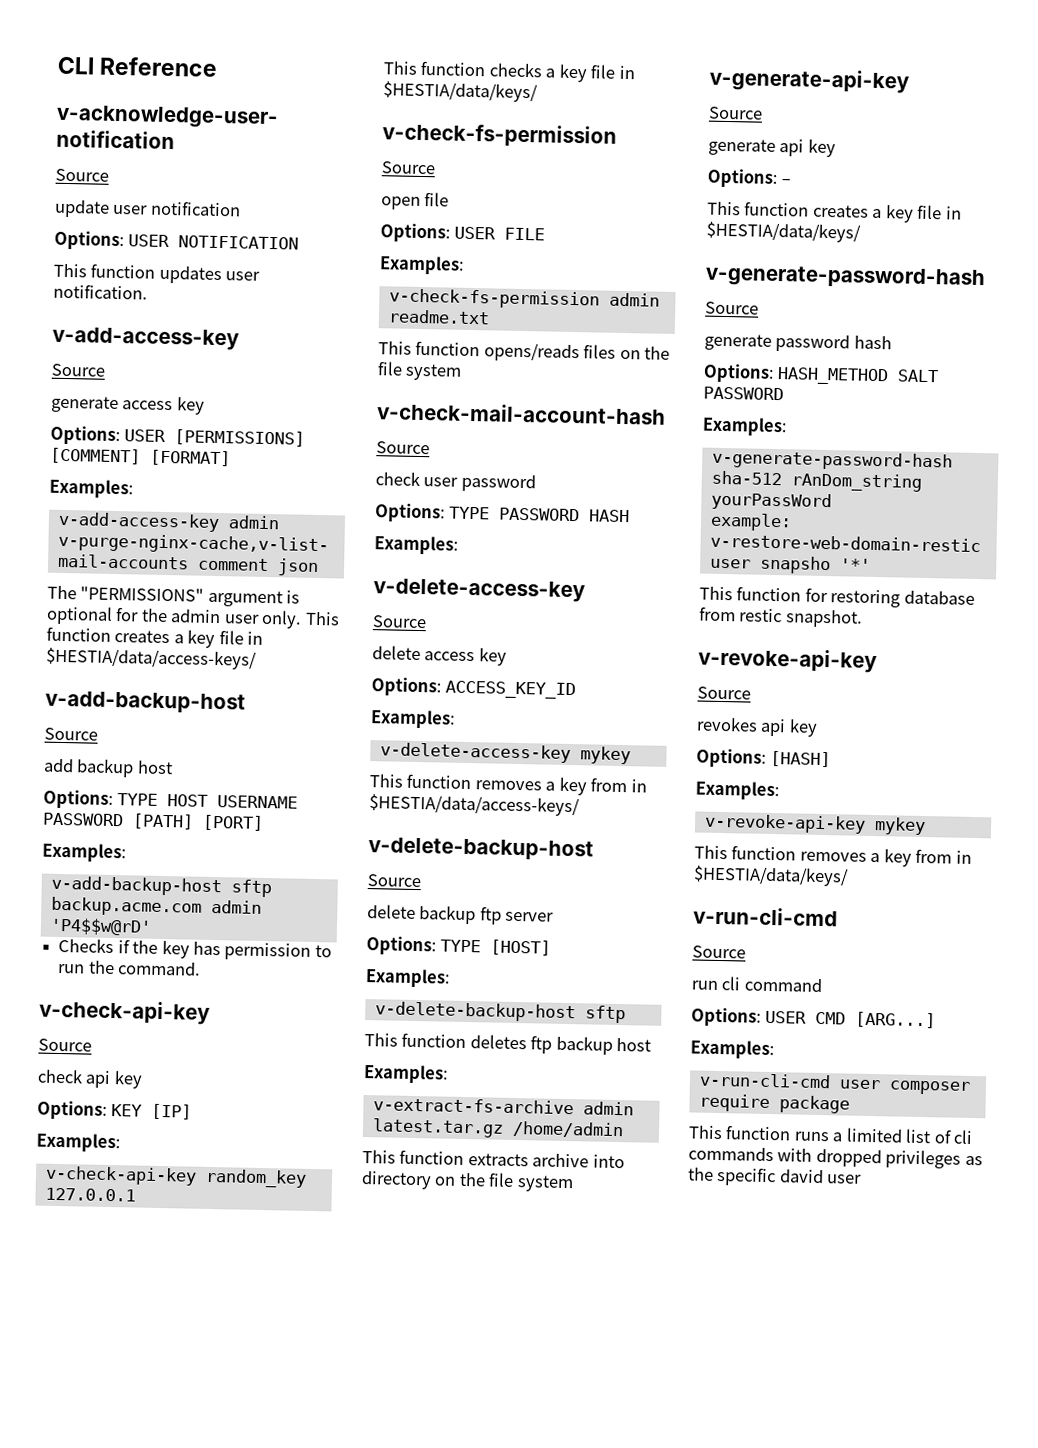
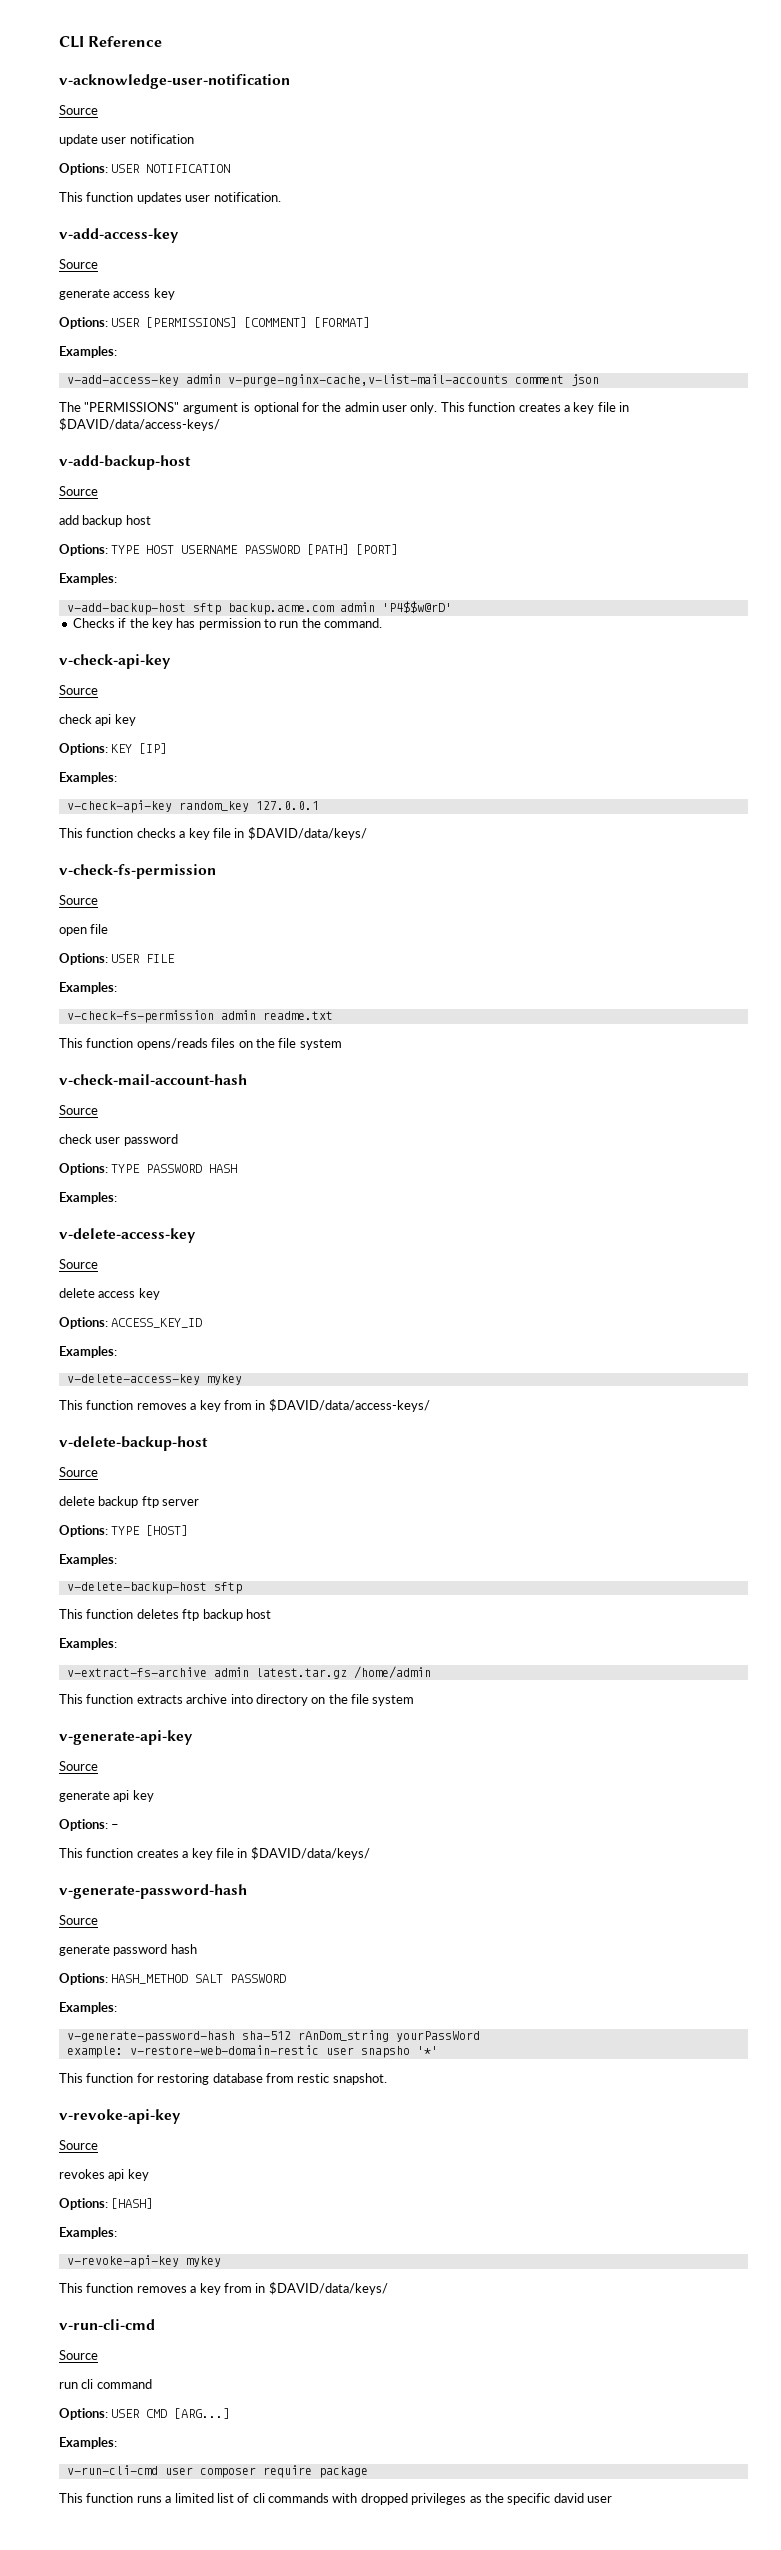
- This function creates a key file in $HESTIA/data/access-keys/
+ This function creates a key file in $DAVID/data/access-keys/
- This function checks a key file in $HESTIA/data/keys/
+ This function checks a key file in $DAVID/data/keys/
- This function removes a key from in $HESTIA/data/access-keys/
+ This function removes a key from in $DAVID/data/access-keys/
- This function creates a key file in $HESTIA/data/keys/
+ This function creates a key file in $DAVID/data/keys/
- This function removes a key from in $HESTIA/data/keys/
+ This function removes a key from in $DAVID/data/keys/

